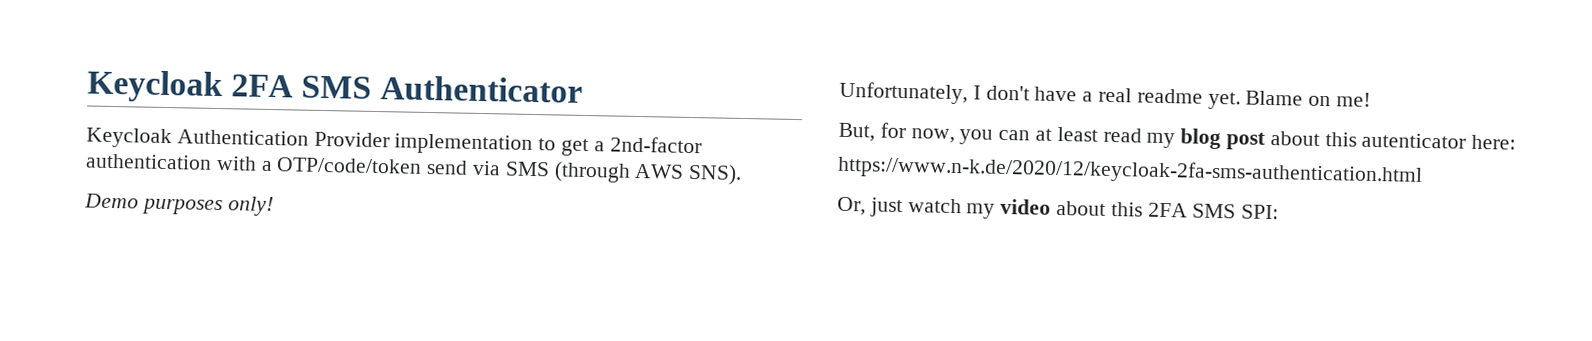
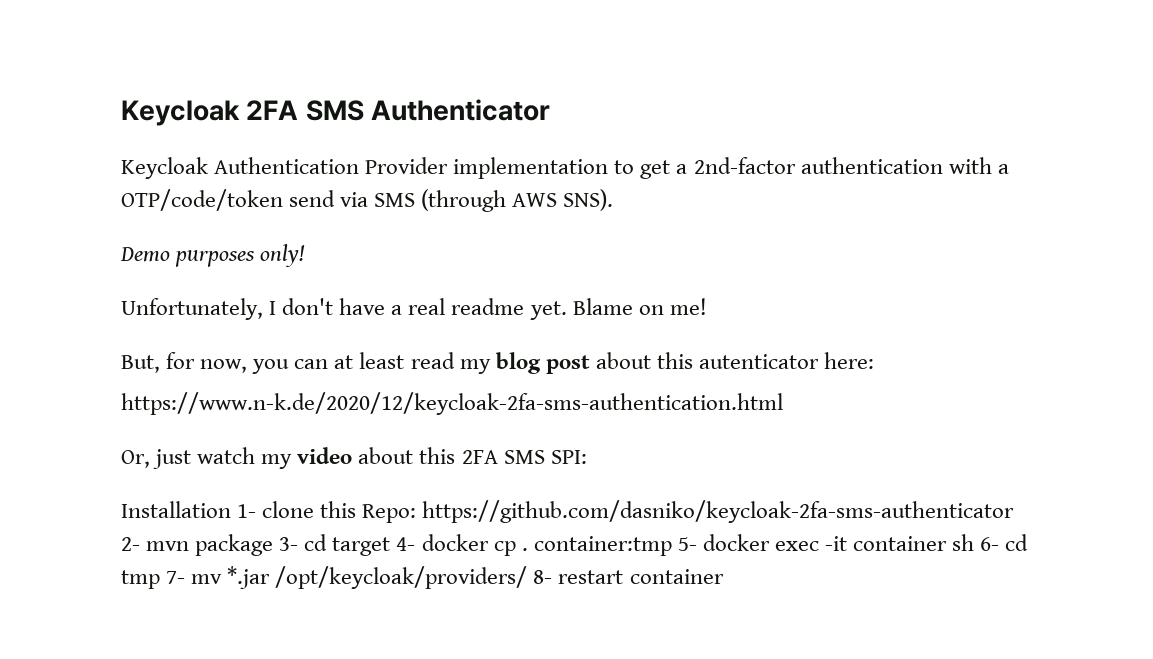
+ Installation 1- clone this Repo: https://github.com/dasniko/keycloak-2fa-sms-authenticator 2- mvn package 3- cd target 4- docker cp . container:tmp 5- docker exec -it container sh 6- cd tmp 7- mv *.jar /opt/keycloak/providers/ 8- restart container

